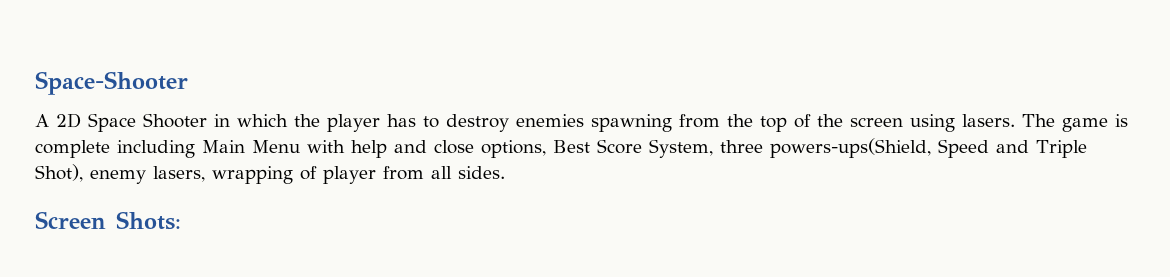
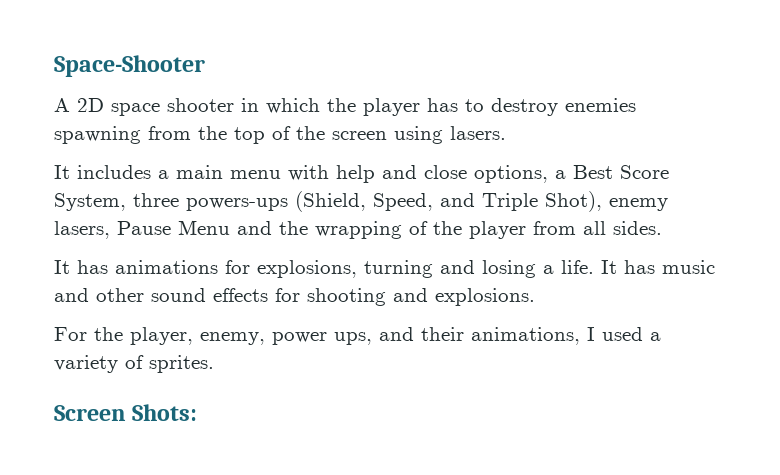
- A 2D Space Shooter in which the player has to destroy enemies spawning from the top of the screen using lasers. The game is complete including Main Menu with help and close options, Best Score System, three powers-ups(Shield, Speed and Triple Shot), enemy lasers, wrapping of player from all sides.
+ A 2D space shooter in which the player has to destroy enemies spawning from the top of the screen using lasers.
+ It includes a main menu with help and close options, a Best Score System, three powers-ups (Shield, Speed, and Triple Shot), enemy lasers, Pause Menu and the wrapping of the player from all sides.
+ It has animations for explosions, turning and losing a life. It has music and other sound effects for shooting and explosions.
+ For the player, enemy, power ups, and their animations, I used a variety of sprites.

